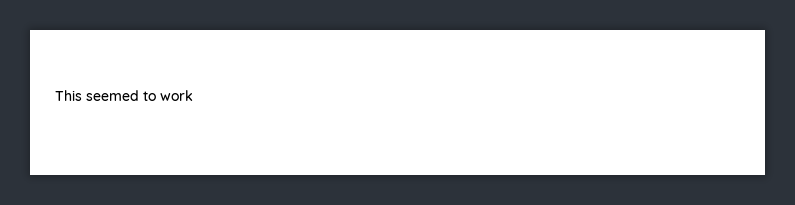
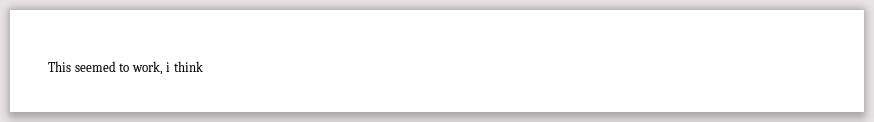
- This seemed to work
+ This seemed to work, i think

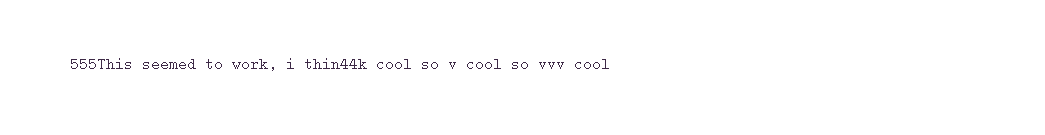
- This seemed to work, i think
+ 555This seemed to work, i thin44k cool so v cool so vvv cool

